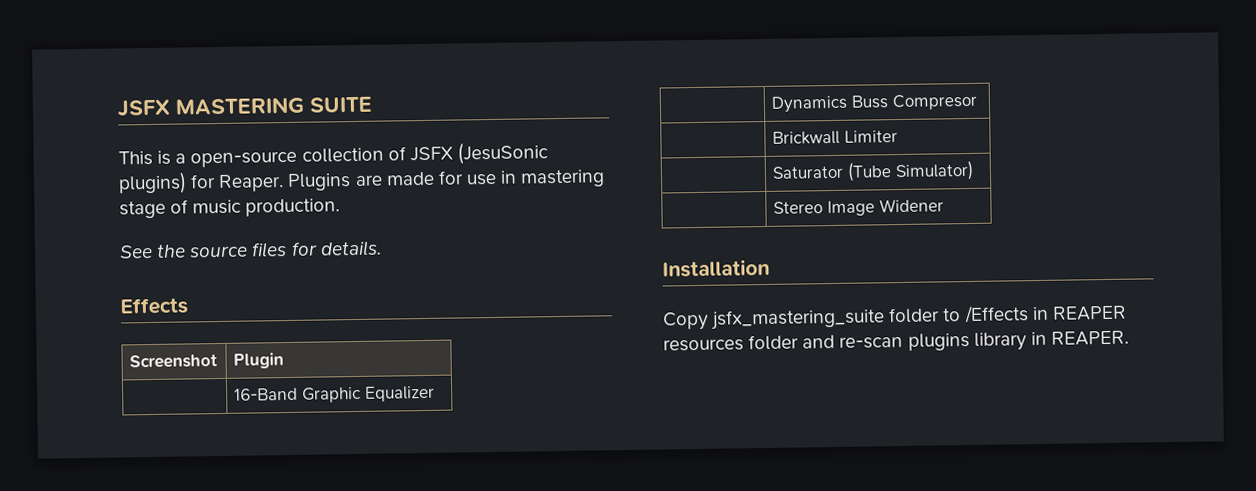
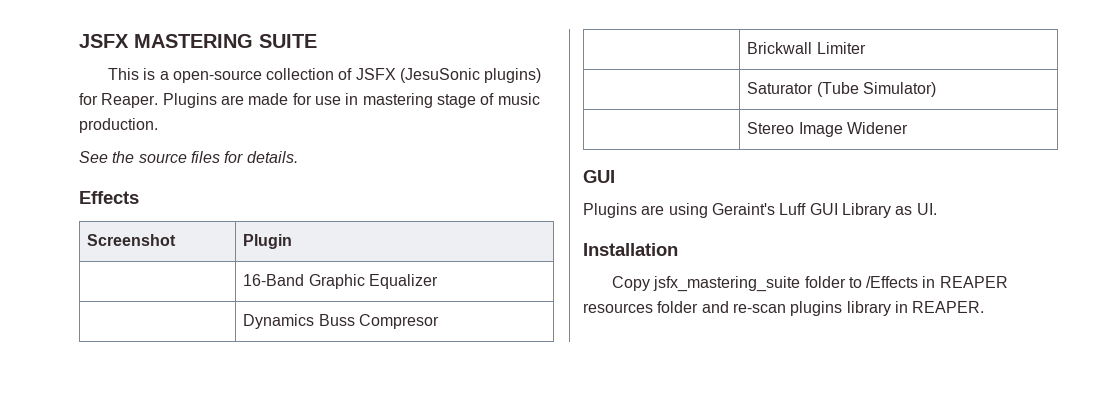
  | Stereo Image Widener
+ GUI
+ Plugins are using Geraint's Luff GUI Library as UI.

